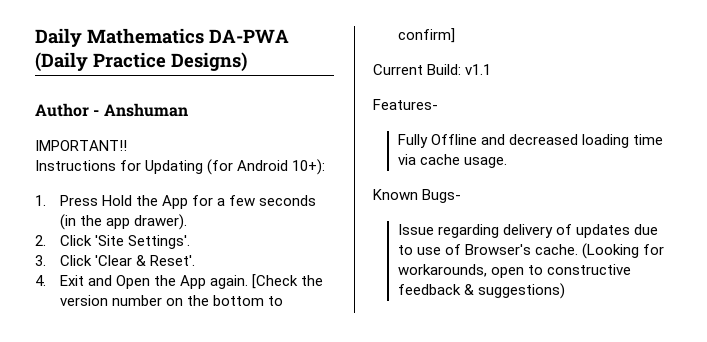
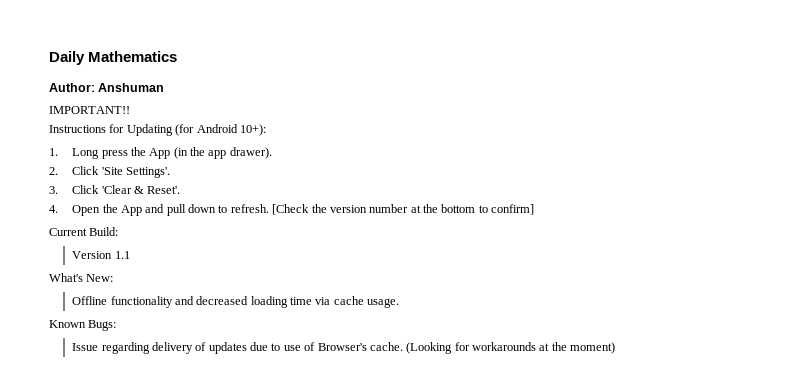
- Daily Mathematics DA-PWA (Daily Practice Designs)
- Author - Anshuman
+ Daily Mathematics
+ Author: Anshuman
- 1. Press Hold the App for a few seconds (in the app drawer).
+ 1. Long press the App (in the app drawer).
- 4. Exit and Open the App again.
+ 4. Open the App and pull down to refresh.
- [Check the version number on the bottom to confirm]
+ [Check the version number at the bottom to confirm]
- Current Build: v1.1
- Features-
- Fully Offline and decreased loading time via cache usage.
+ Current Build:
+ Version 1.1
+ What's New:
+ Offline functionality and decreased loading time via cache usage.
- Known Bugs-
+ Known Bugs:
- (Looking for workarounds, open to constructive feedback & suggestions)
+ (Looking for workarounds at the moment)

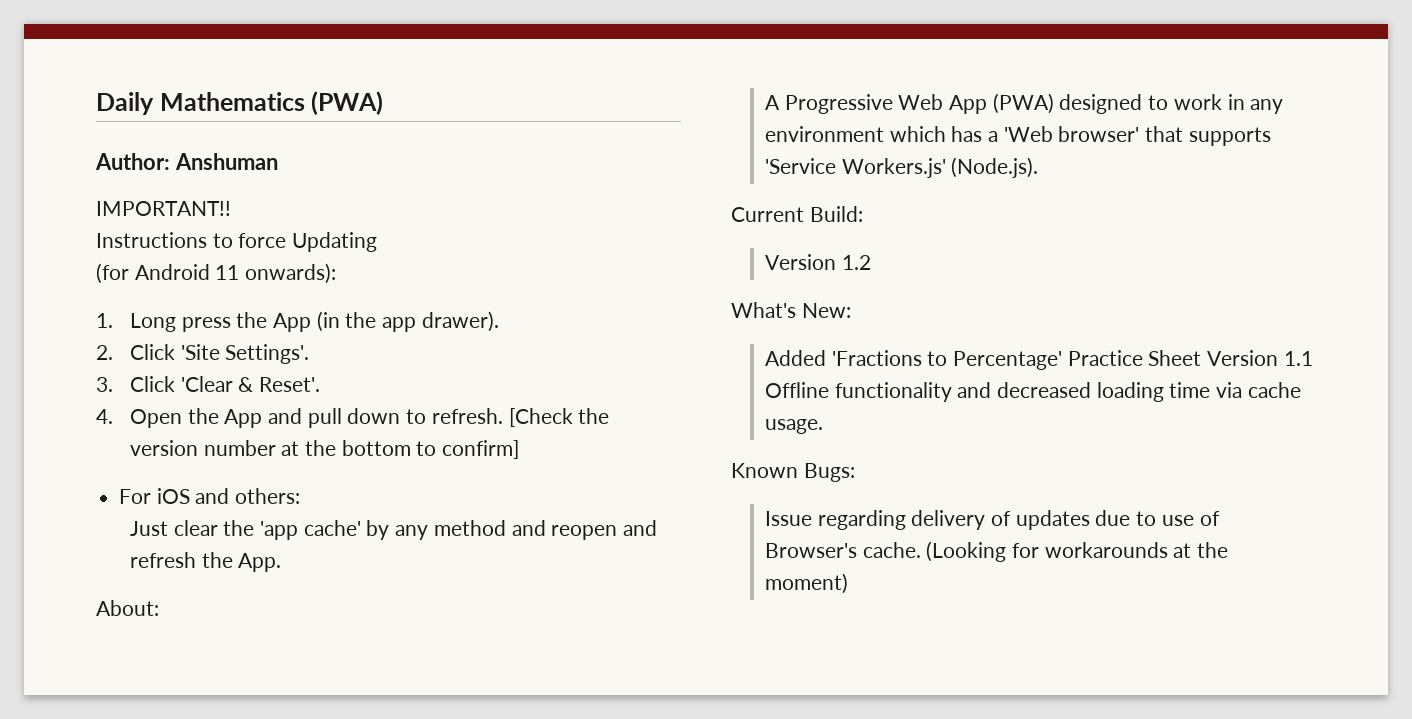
- Daily Mathematics
+ Daily Mathematics (PWA)
- Instructions for Updating (for Android 10+):
+ Instructions to force Updating
+ (for Android 11 onwards):
+ For iOS and others:
+ Just clear the 'app cache' by any method and reopen and refresh the App.
+ About:
+ A Progressive Web App (PWA) designed to work in any environment which has a 'Web browser' that supports 'Service Workers.js' (Node.js).
- Version 1.1
+ Version 1.2
- Offline functionality and decreased loading time via cache usage.
+ Added 'Fractions to Percentage' Practice Sheet Version 1.1 Offline functionality and decreased loading time via cache usage.

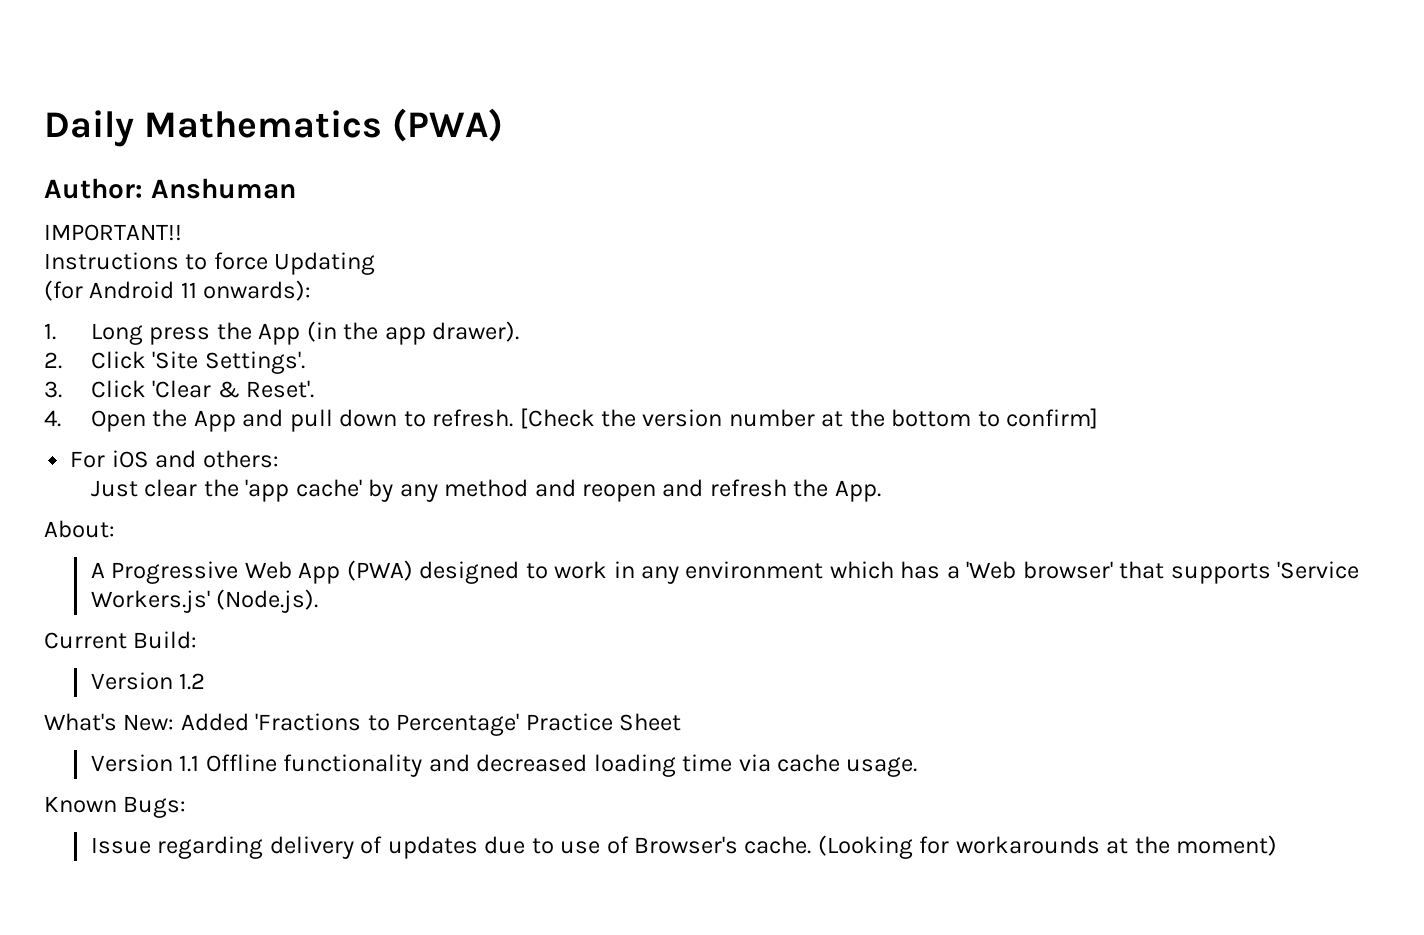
- What's New:
- Added 'Fractions to Percentage' Practice Sheet Version 1.1 Offline functionality and decreased loading time via cache usage.
+ What's New: Added 'Fractions to Percentage' Practice Sheet
+ Version 1.1 Offline functionality and decreased loading time via cache usage.

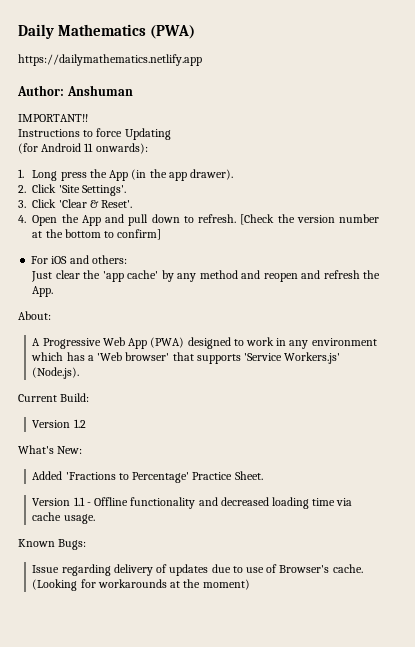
+ https://dailymathematics.netlify.app
- What's New: Added 'Fractions to Percentage' Practice Sheet
+ What's New:
+ Added 'Fractions to Percentage' Practice Sheet.
- Version 1.1 Offline functionality and decreased loading time via cache usage.
+ Version 1.1 - Offline functionality and decreased loading time via cache usage.

